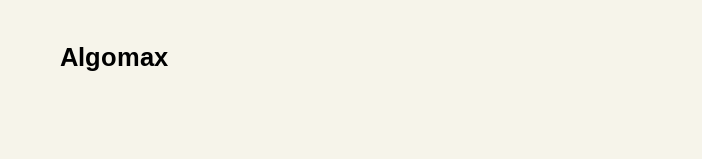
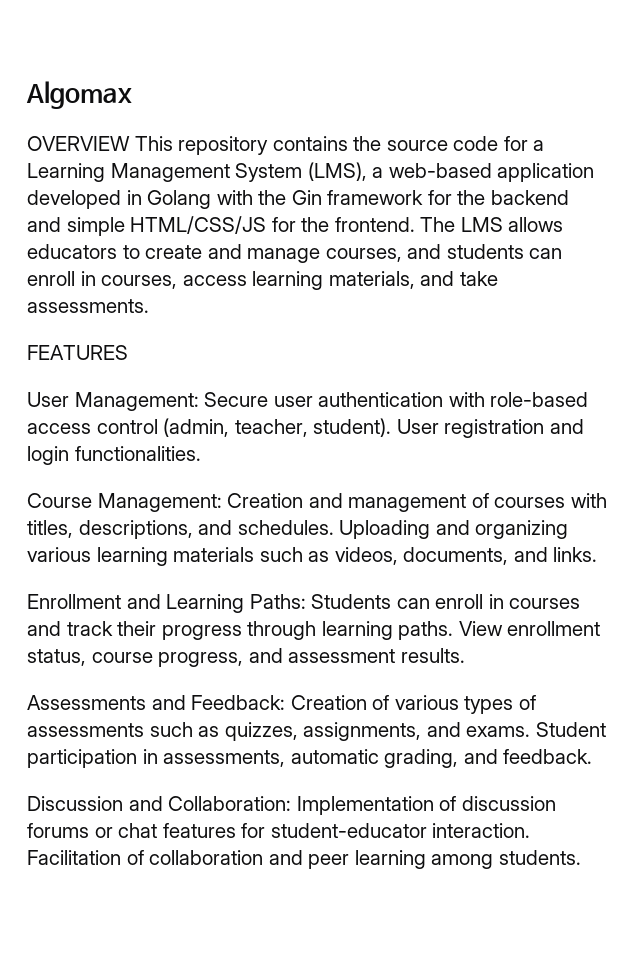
+ OVERVIEW This repository contains the source code for a Learning Management System (LMS), a web-based application developed in Golang with the Gin framework for the backend and simple HTML/CSS/JS for the frontend. The LMS allows educators to create and manage courses, and students can enroll in courses, access learning materials, and take assessments.
+ FEATURES
+ User Management: Secure user authentication with role-based access control (admin, teacher, student). User registration and login functionalities.
+ Course Management: Creation and management of courses with titles, descriptions, and schedules. Uploading and organizing various learning materials such as videos, documents, and links.
+ Enrollment and Learning Paths: Students can enroll in courses and track their progress through learning paths. View enrollment status, course progress, and assessment results.
+ Assessments and Feedback: Creation of various types of assessments such as quizzes, assignments, and exams. Student participation in assessments, automatic grading, and feedback.
+ Discussion and Collaboration: Implementation of discussion forums or chat features for student-educator interaction. Facilitation of collaboration and peer learning among students.

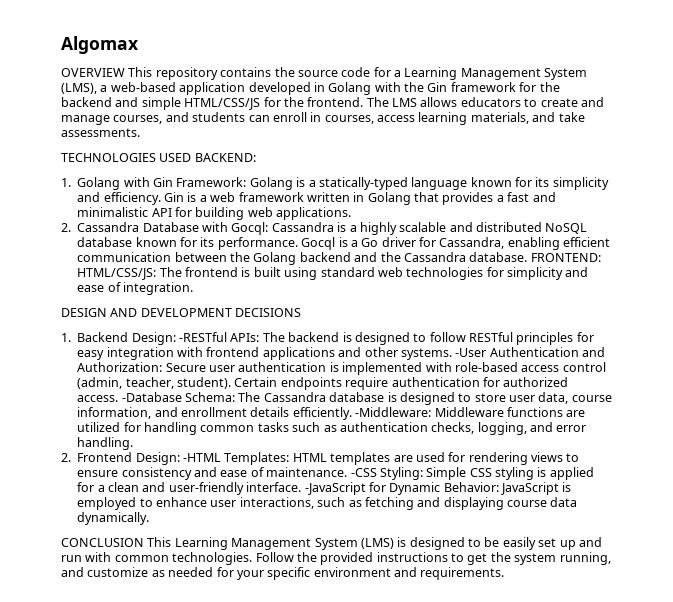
- FEATURES
- User Management: Secure user authentication with role-based access control (admin, teacher, student).
+ TECHNOLOGIES USED BACKEND:
+ 1. Golang with Gin Framework: Golang is a statically-typed language known for its simplicity and efficiency. Gin is a web framework written in Golang that provides a fast and minimalistic API for building web applications.
+ 2. Cassandra Database with Gocql: Cassandra is a highly scalable and distributed NoSQL database known for its performance. Gocql is a Go driver for Cassandra, enabling efficient communication between the Golang backend and the Cassandra database. FRONTEND: HTML/CSS/JS: The frontend is built using standard web technologies for simplicity and ease of integration.
+ DESIGN AND DEVELOPMENT DECISIONS
+ 1. Backend Design: -RESTful APIs: The backend is designed to follow RESTful principles for easy integration with frontend applications and other systems. -User Authentication and Authorization: Secure user authentication is implemented with role-based access control (admin, teacher, student).
- User registration and login functionalities.
- Course Management: Creation and management of courses with titles, descriptions, and schedules. Uploading and organizing various learning materials such as videos, documents, and links.
- Enrollment and Learning Paths: Students can enroll in courses and track their progress through learning paths. View enrollment status, course progress, and assessment results.
- Assessments and Feedback: Creation of various types of assessments such as quizzes, assignments, and exams. Student participation in assessments, automatic grading, and feedback.
- Discussion and Collaboration: Implementation of discussion forums or chat features for student-educator interaction. Facilitation of collaboration and peer learning among students.
+ Certain endpoints require authentication for authorized access. -Database Schema: The Cassandra database is designed to store user data, course information, and enrollment details efficiently. -Middleware: Middleware functions are utilized for handling common tasks such as authentication checks, logging, and error handling.
+ 2. Frontend Design: -HTML Templates: HTML templates are used for rendering views to ensure consistency and ease of maintenance. -CSS Styling: Simple CSS styling is applied for a clean and user-friendly interface. -JavaScript for Dynamic Behavior: JavaScript is employed to enhance user interactions, such as fetching and displaying course data dynamically.
+ CONCLUSION This Learning Management System (LMS) is designed to be easily set up and run with common technologies. Follow the provided instructions to get the system running, and customize as needed for your specific environment and requirements.

